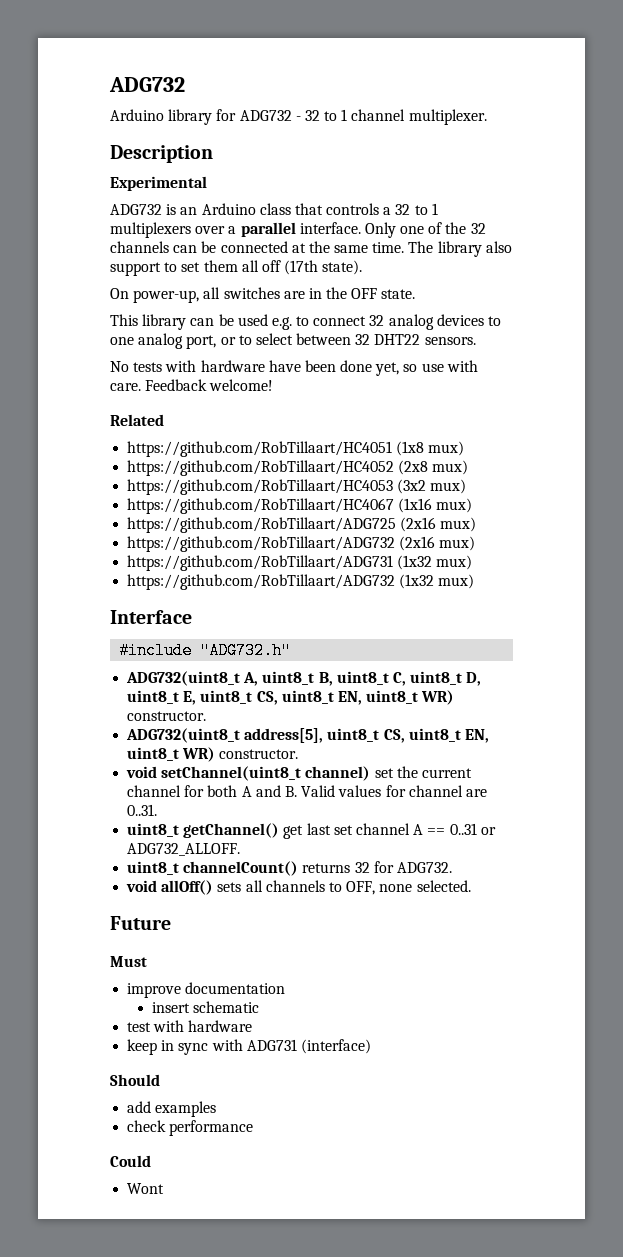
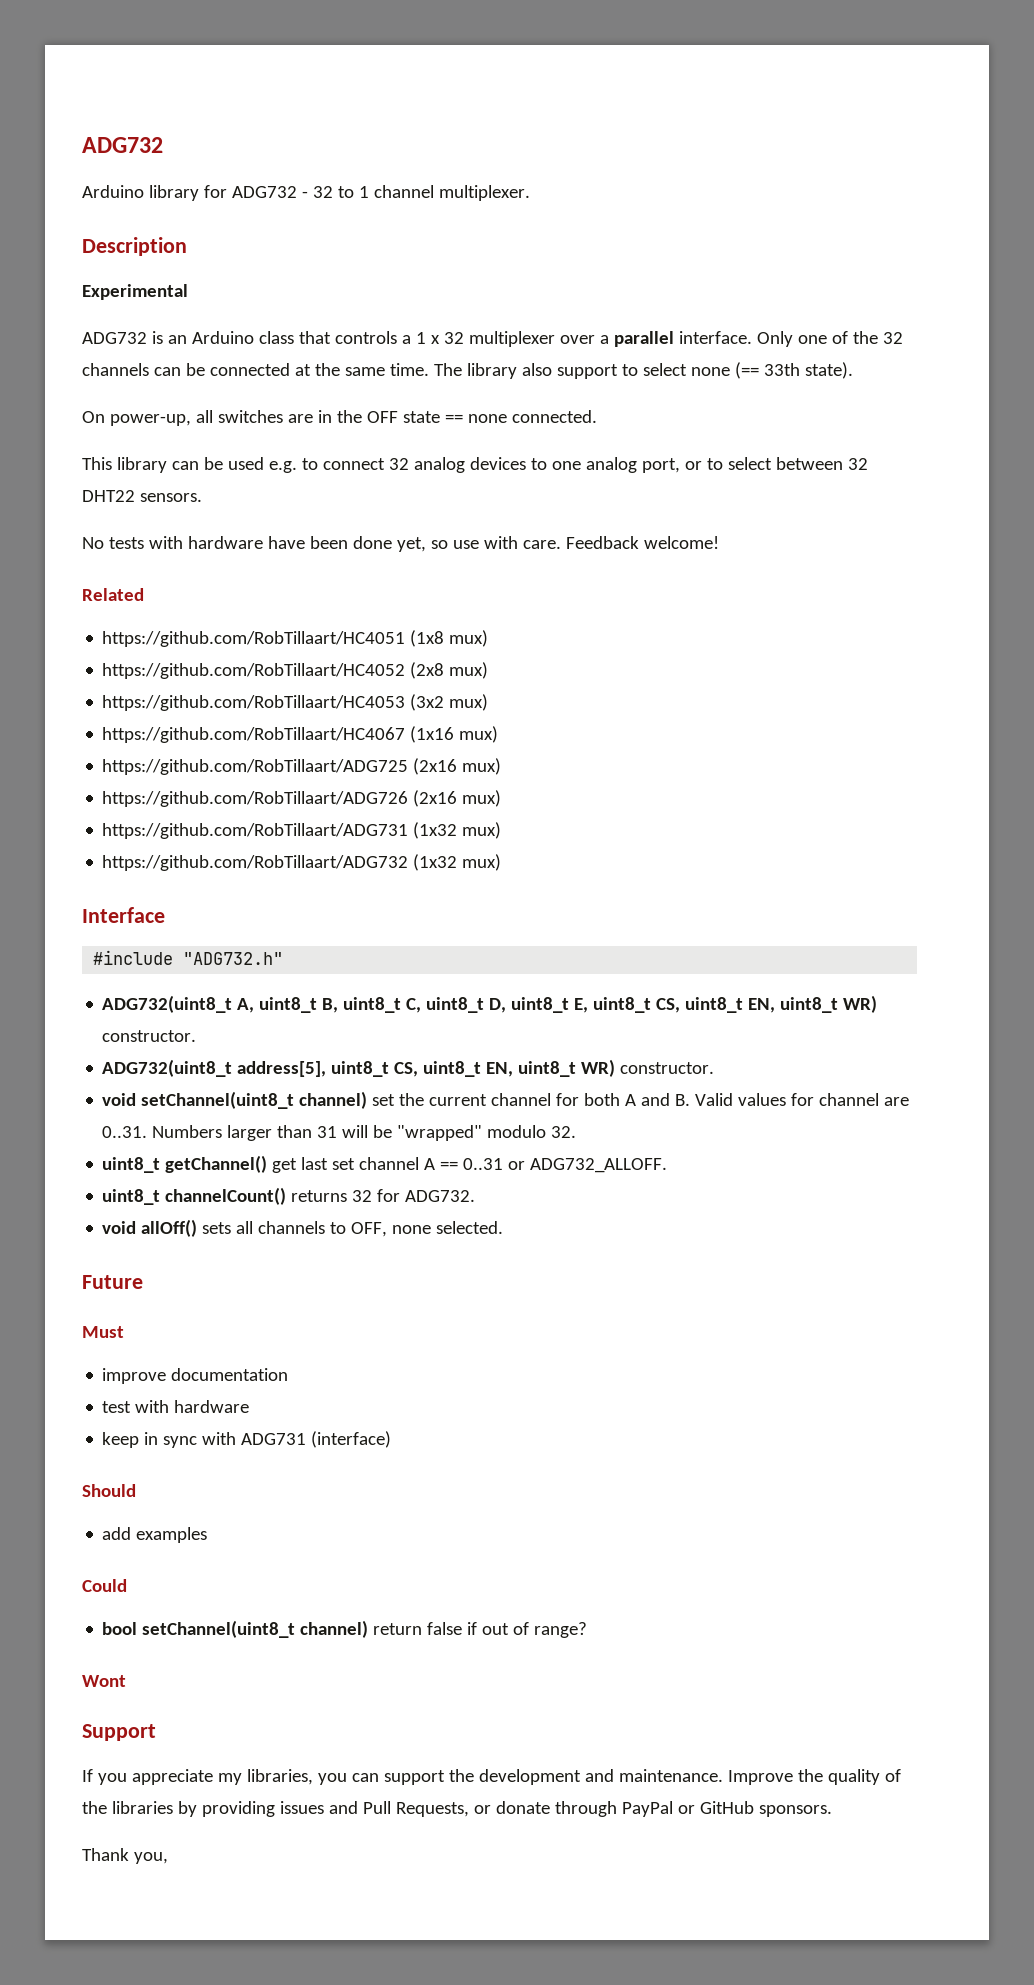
- ADG732 is an Arduino class that controls a 32 to 1 multiplexers over a parallel interface.
+ ADG732 is an Arduino class that controls a 1 x 32 multiplexer over a parallel interface.
- The library also support to set them all off (17th state).
+ The library also support to select none (== 33th state).
- On power-up, all switches are in the OFF state.
+ On power-up, all switches are in the OFF state == none connected.
- https://github.com/RobTillaart/ADG732 (2x16 mux)
+ https://github.com/RobTillaart/ADG726 (2x16 mux)
- void setChannel(uint8_t channel) set the current channel for both A and B. Valid values for channel are 0..31.
+ void setChannel(uint8_t channel) set the current channel for both A and B. Valid values for channel are 0..31. Numbers larger than 31 will be "wrapped" modulo 32.
- insert schematic
- check performance
+ bool setChannel(uint8_t channel) return false if out of range?
  Wont
+ Support
+ If you appreciate my libraries, you can support the development and maintenance. Improve the quality of the libraries by providing issues and Pull Requests, or donate through PayPal or GitHub sponsors.
+ Thank you,

